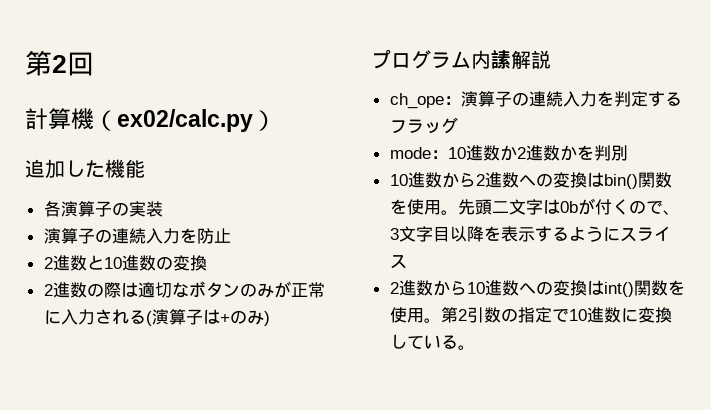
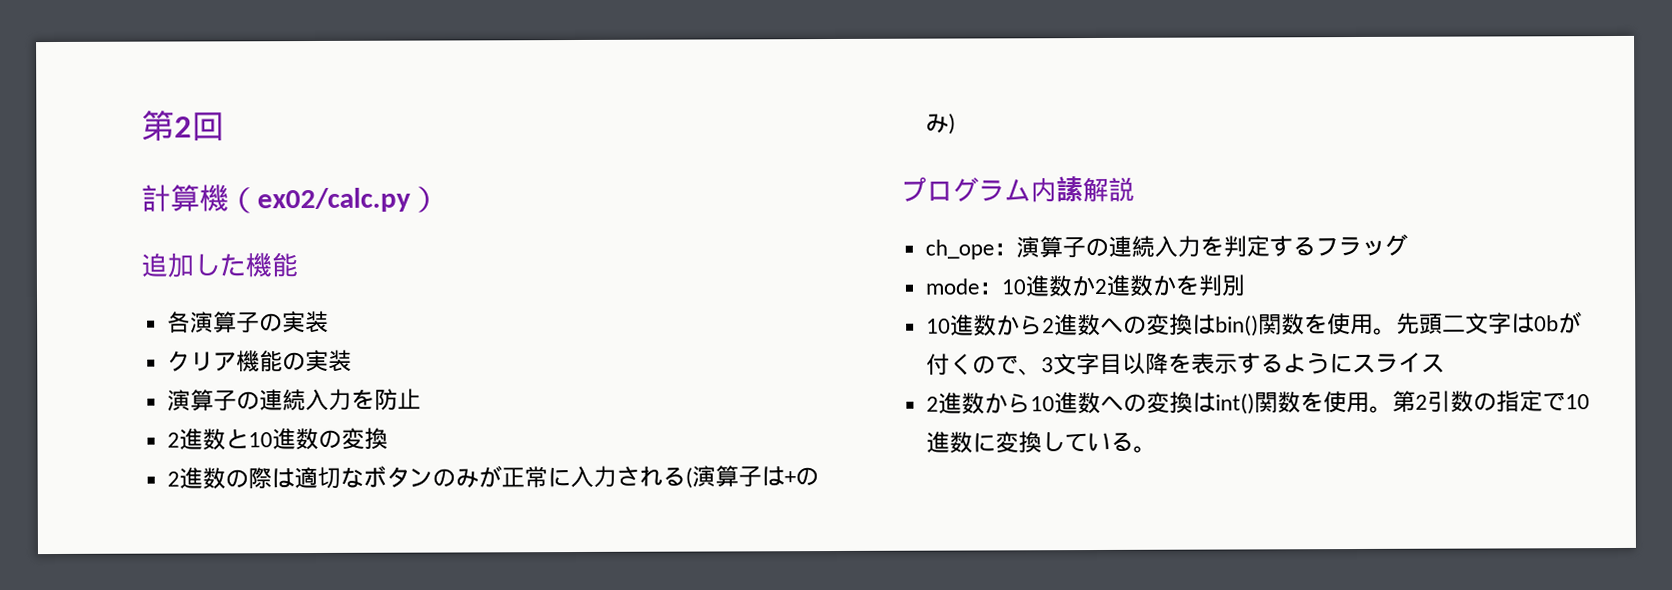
+ クリア機能の実装

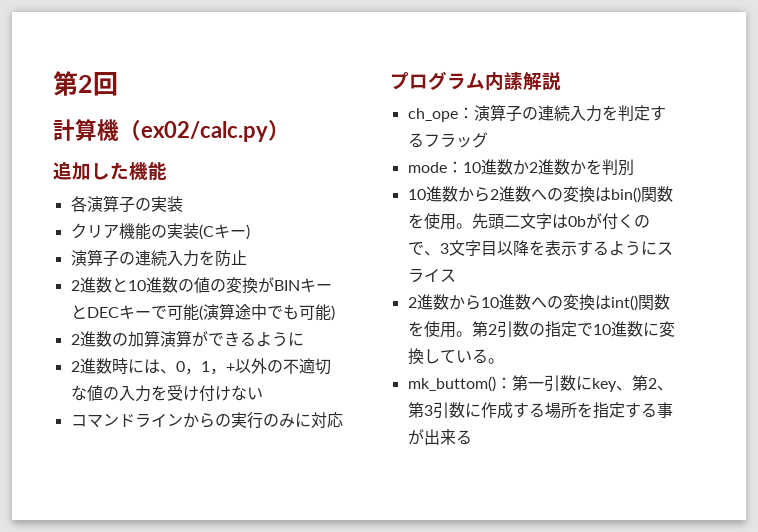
- クリア機能の実装
+ クリア機能の実装(Cキー)
- 2進数と10進数の変換
- 2進数の際は適切なボタンのみが正常に入力される(演算子は+のみ)
+ 2進数と10進数の値の変換がBINキーとDECキーで可能(演算途中でも可能)
+ 2進数の加算演算ができるように
+ 2進数時には、0，1，+以外の不適切な値の入力を受け付けない
+ コマンドラインからの実行のみに対応
+ mk_buttom()：第一引数にkey、第2、第3引数に作成する場所を指定する事が出来る

